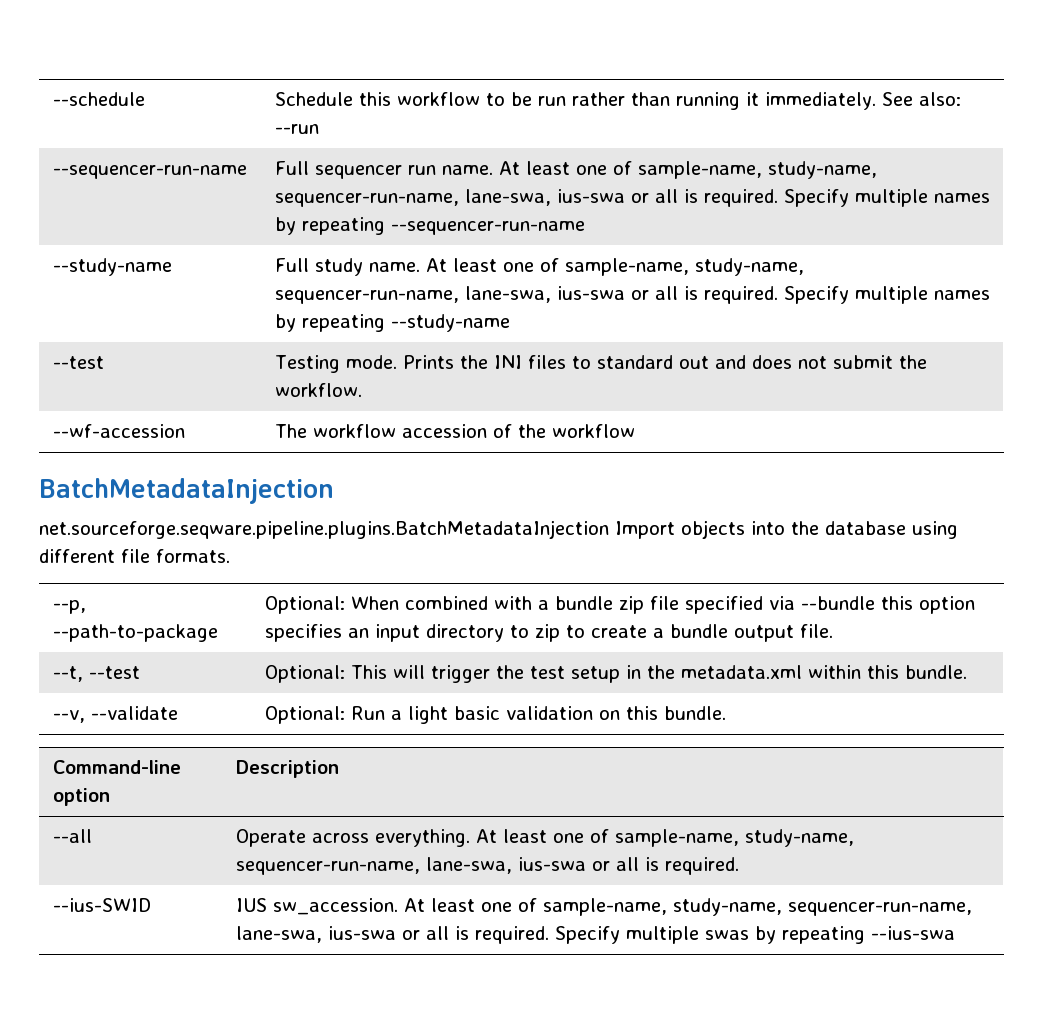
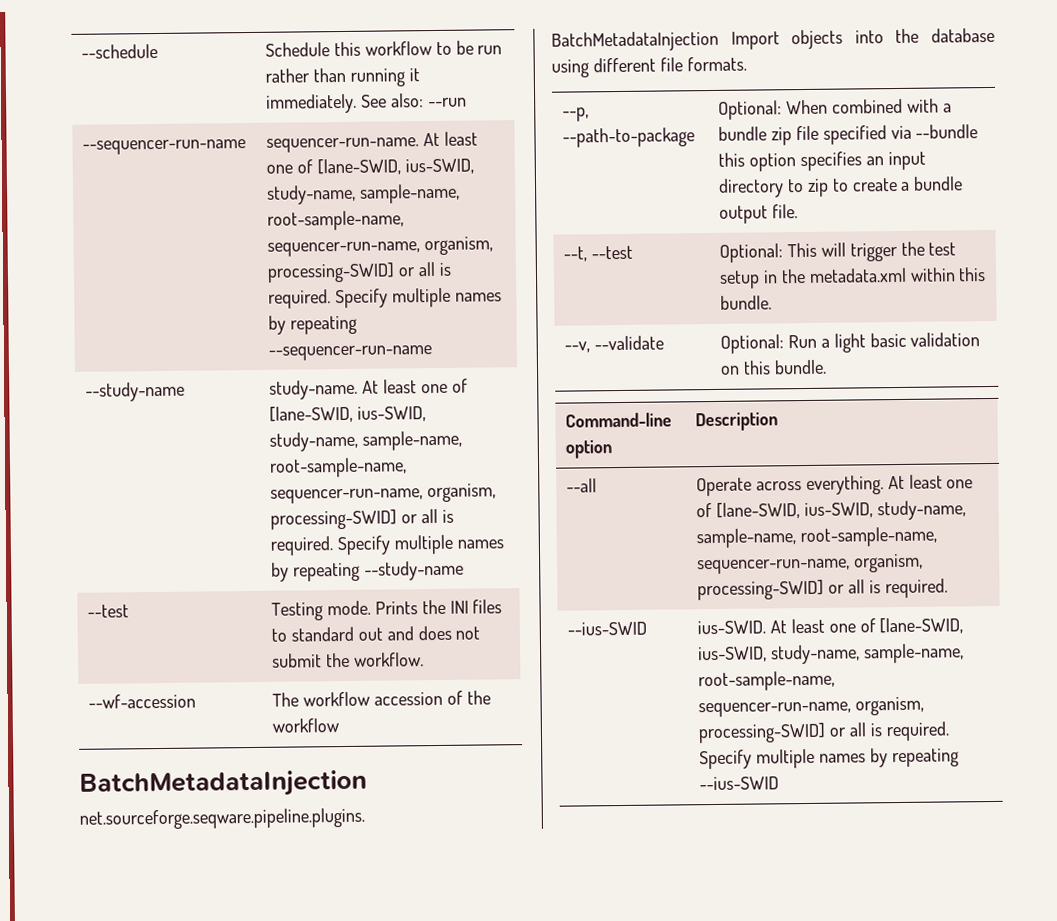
- --sequencer-run-name | Full sequencer run name. At least one of sample-name, study-name, sequencer-run-name, lane-swa, ius-swa or all is required. Specify multiple names by repeating --sequencer-run-name
+ --sequencer-run-name | sequencer-run-name. At least one of [lane-SWID, ius-SWID, study-name, sample-name, root-sample-name, sequencer-run-name, organism, processing-SWID] or all is required. Specify multiple names by repeating --sequencer-run-name
- --study-name | Full study name. At least one of sample-name, study-name, sequencer-run-name, lane-swa, ius-swa or all is required. Specify multiple names by repeating --study-name
+ --study-name | study-name. At least one of [lane-SWID, ius-SWID, study-name, sample-name, root-sample-name, sequencer-run-name, organism, processing-SWID] or all is required. Specify multiple names by repeating --study-name
- --all | Operate across everything. At least one of sample-name, study-name, sequencer-run-name, lane-swa, ius-swa or all is required.
+ --all | Operate across everything. At least one of [lane-SWID, ius-SWID, study-name, sample-name, root-sample-name, sequencer-run-name, organism, processing-SWID] or all is required.
- --ius-SWID | IUS sw_accession. At least one of sample-name, study-name, sequencer-run-name, lane-swa, ius-swa or all is required. Specify multiple swas by repeating --ius-swa
+ --ius-SWID | ius-SWID. At least one of [lane-SWID, ius-SWID, study-name, sample-name, root-sample-name, sequencer-run-name, organism, processing-SWID] or all is required. Specify multiple names by repeating --ius-SWID

